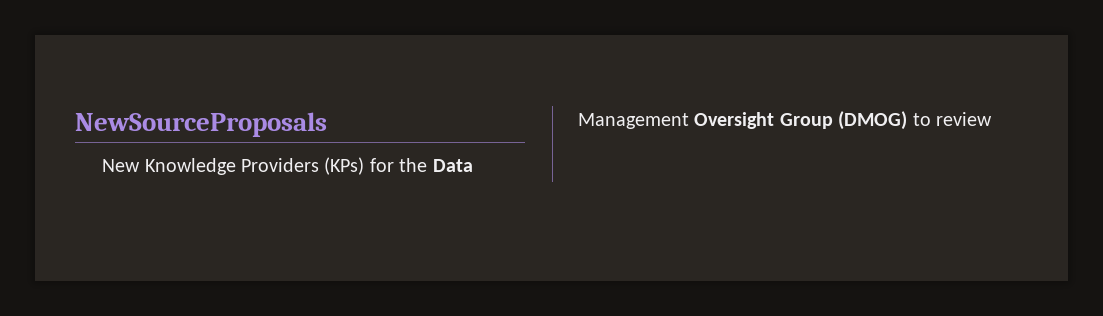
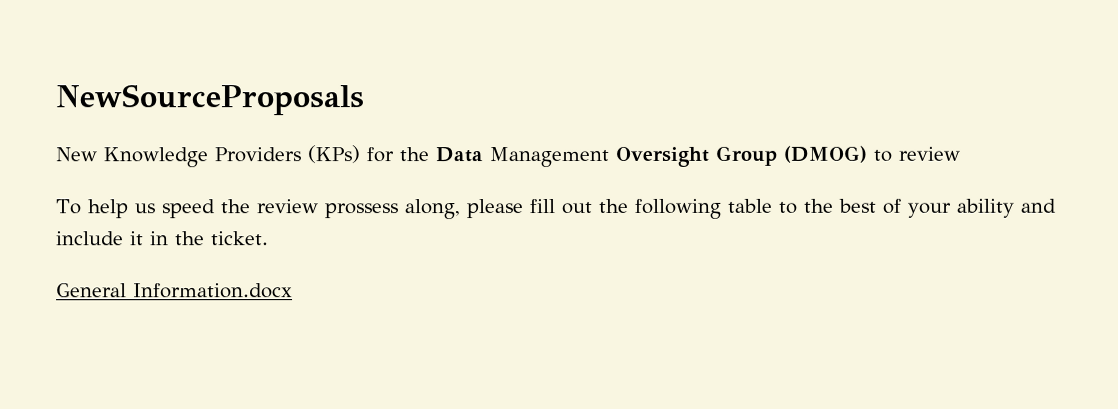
+ To help us speed the review prossess along, please fill out the following table to the best of your ability and include it in the ticket.
+ General Information.docx

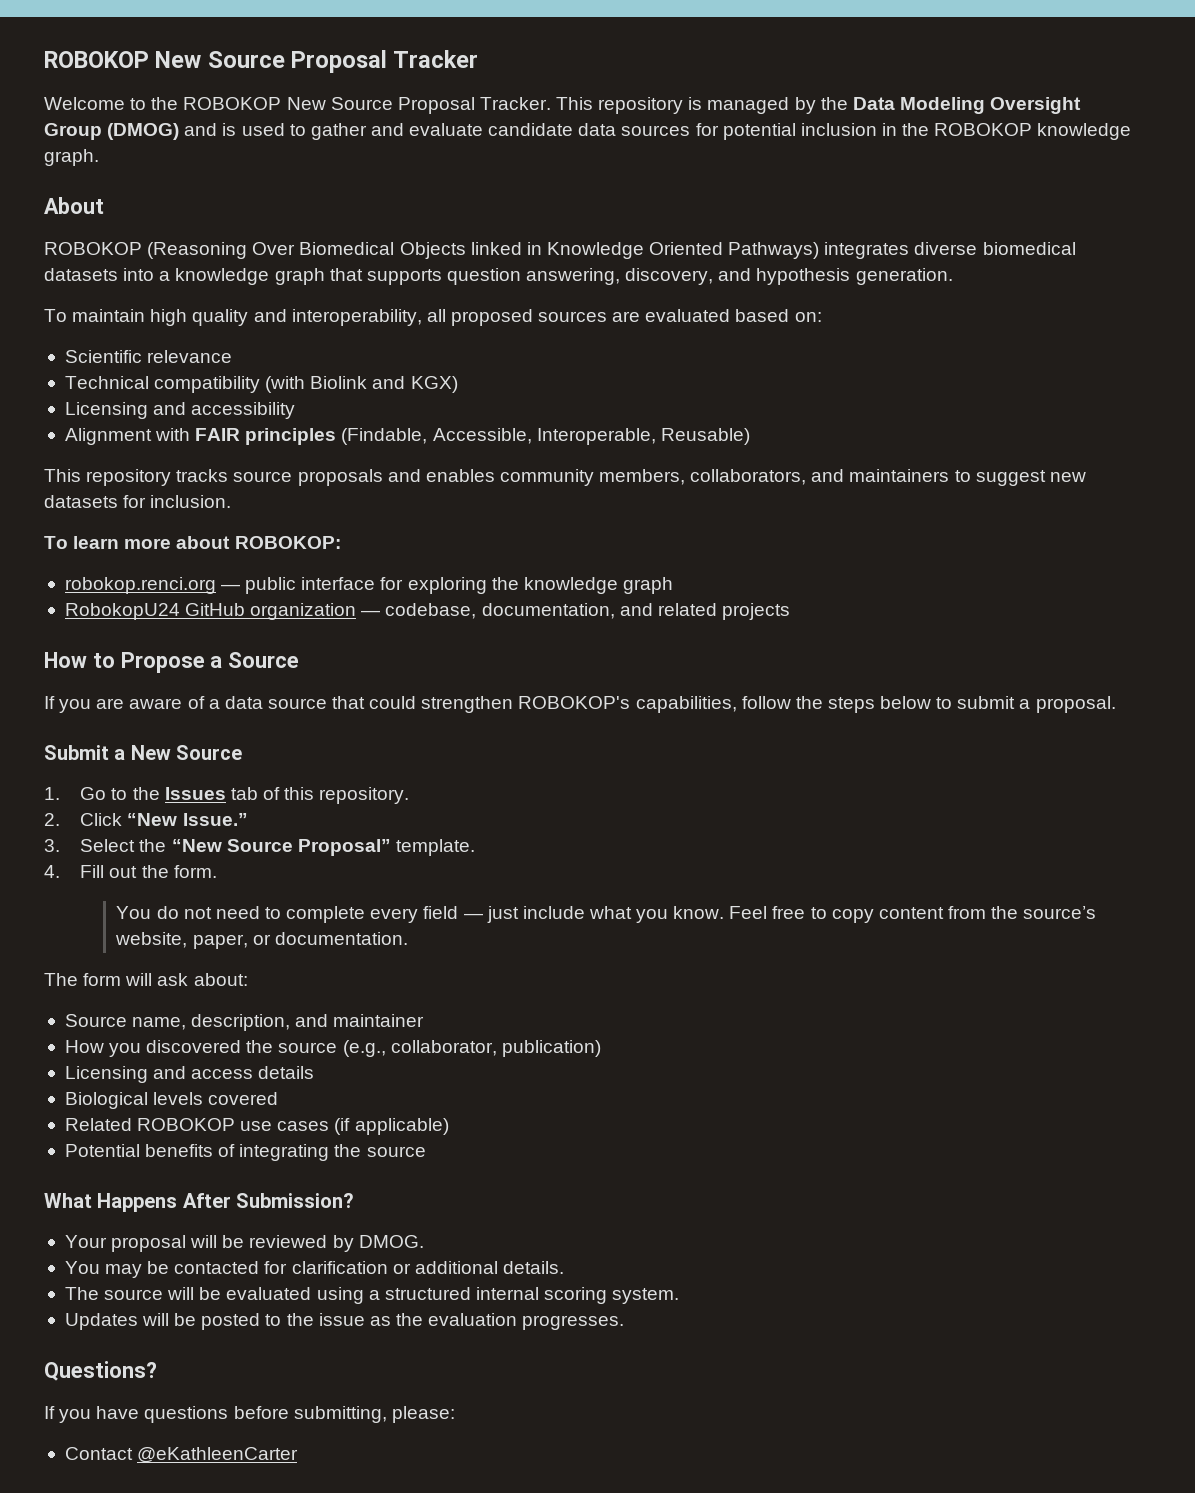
- NewSourceProposals
- New Knowledge Providers (KPs) for the Data Management Oversight Group (DMOG) to review
- To help us speed the review prossess along, please fill out the following table to the best of your ability and include it in the ticket.
- General Information.docx
+ ROBOKOP New Source Proposal Tracker
+ Welcome to the ROBOKOP New Source Proposal Tracker. This repository is managed by the Data Modeling Oversight Group (DMOG) and is used to gather and evaluate candidate data sources for potential inclusion in the ROBOKOP knowledge graph.
+ About
+ ROBOKOP (Reasoning Over Biomedical Objects linked in Knowledge Oriented Pathways) integrates diverse biomedical datasets into a knowledge graph that supports question answering, discovery, and hypothesis generation.
+ To maintain high quality and interoperability, all proposed sources are evaluated based on:
+ Scientific relevance
+ Technical compatibility (with Biolink and KGX)
+ Licensing and accessibility
+ Alignment with FAIR principles (Findable, Accessible, Interoperable, Reusable)
+ This repository tracks source proposals and enables community members, collaborators, and maintainers to suggest new datasets for inclusion.
+ To learn more about ROBOKOP:
+ robokop.renci.org — public interface for exploring the knowledge graph
+ RobokopU24 GitHub organization — codebase, documentation, and related projects
+ How to Propose a Source
+ If you are aware of a data source that could strengthen ROBOKOP's capabilities, follow the steps below to submit a proposal.
+ Submit a New Source
+ 1. Go to the Issues tab of this repository.
+ 2. Click “New Issue.”
+ 3. Select the “New Source Proposal” template.
+ 4. Fill out the form.
+ You do not need to complete every field — just include what you know. Feel free to copy content from the source’s website, paper, or documentation.
+ The form will ask about:
+ Source name, description, and maintainer
+ How you discovered the source (e.g., collaborator, publication)
+ Licensing and access details
+ Biological levels covered
+ Related ROBOKOP use cases (if applicable)
+ Potential benefits of integrating the source
+ What Happens After Submission?
+ Your proposal will be reviewed by DMOG.
+ You may be contacted for clarification or additional details.
+ The source will be evaluated using a structured internal scoring system.
+ Updates will be posted to the issue as the evaluation progresses.
+ Questions?
+ If you have questions before submitting, please:
+ Contact @eKathleenCarter

